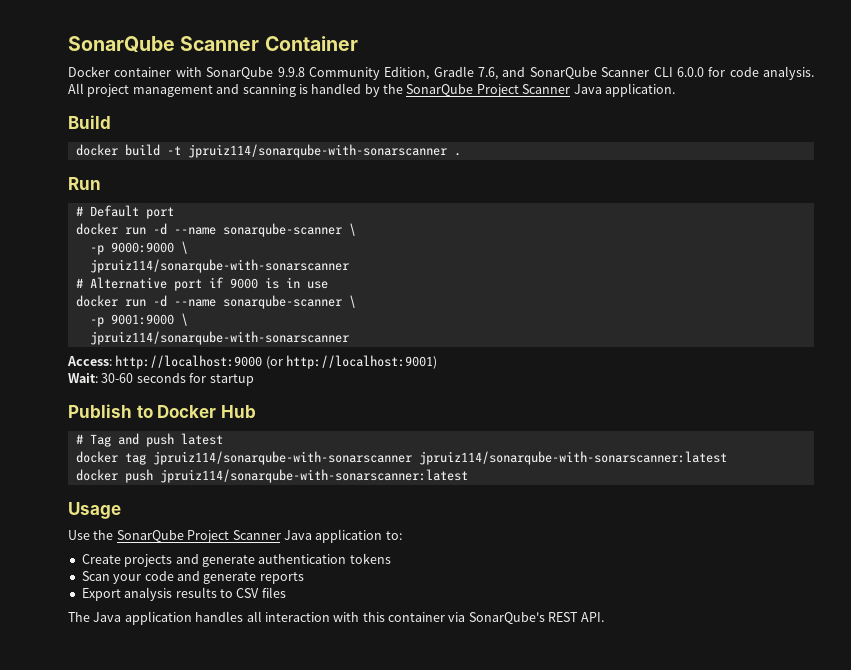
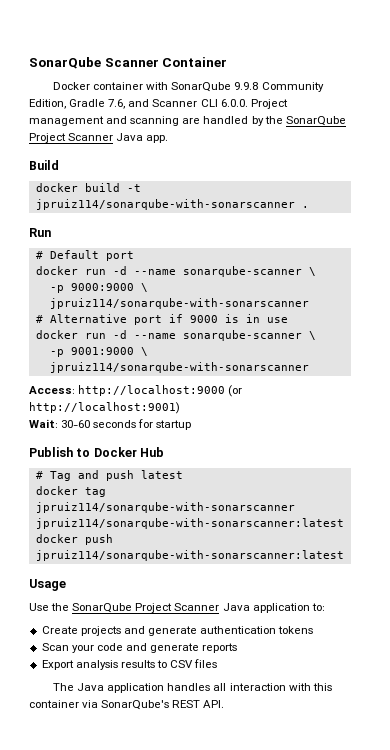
- Docker container with SonarQube 9.9.8 Community Edition, Gradle 7.6, and SonarQube Scanner CLI 6.0.0 for code analysis. All project management and scanning is handled by the SonarQube Project Scanner Java application.
+ Docker container with SonarQube 9.9.8 Community Edition, Gradle 7.6, and Scanner CLI 6.0.0. Project management and scanning are handled by the SonarQube Project Scanner Java app.

